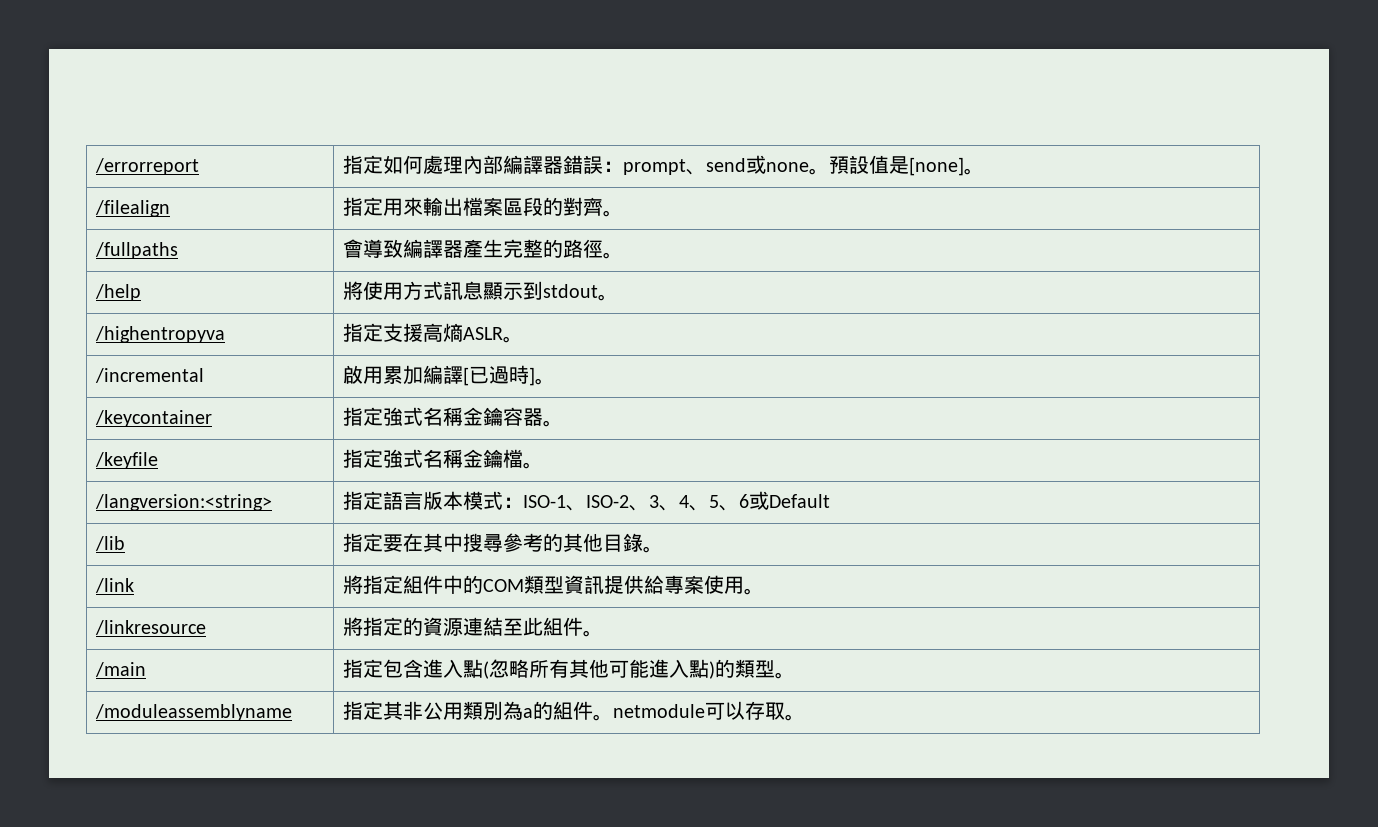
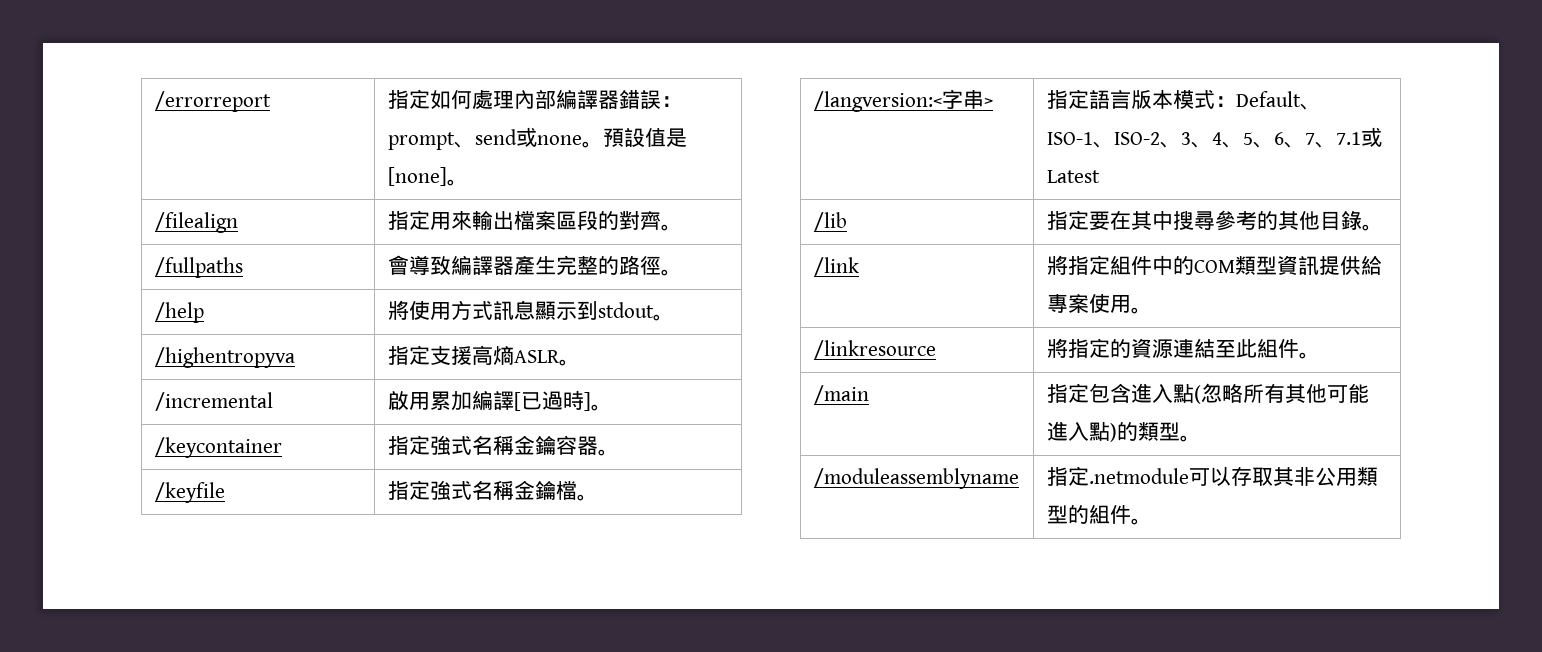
- /langversion:<string> | 指定語言版本模式：ISO-1、ISO-2、3、4、5、6或Default
+ /langversion:<字串> | 指定語言版本模式：Default、ISO-1、ISO-2、3、4、5、6、7、7.1或Latest
- /moduleassemblyname | 指定其非公用類別為a的組件。netmodule可以存取。
+ /moduleassemblyname | 指定.netmodule可以存取其非公用類型的組件。

